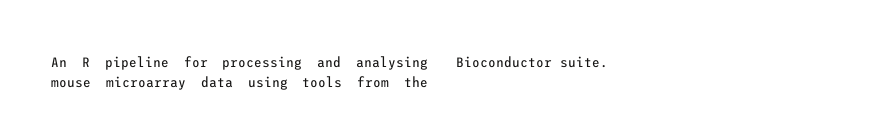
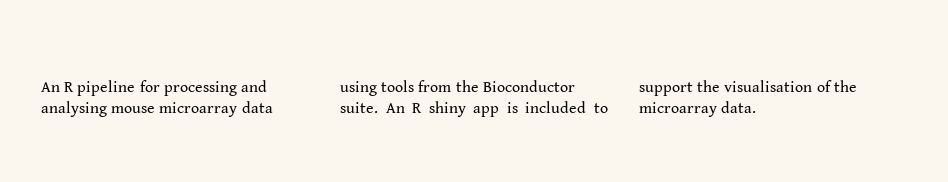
+ An R shiny app is included to support the visualisation of the microarray data.

